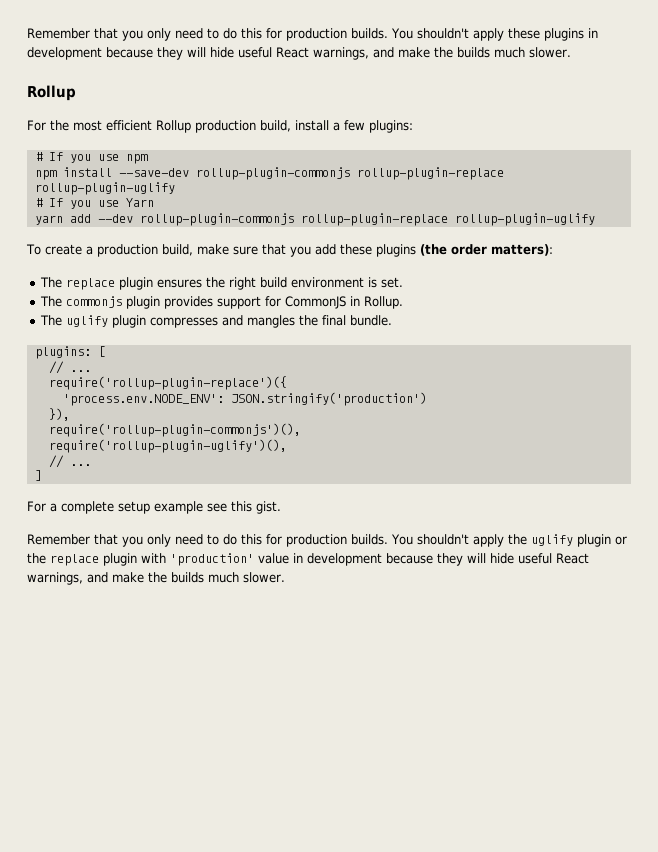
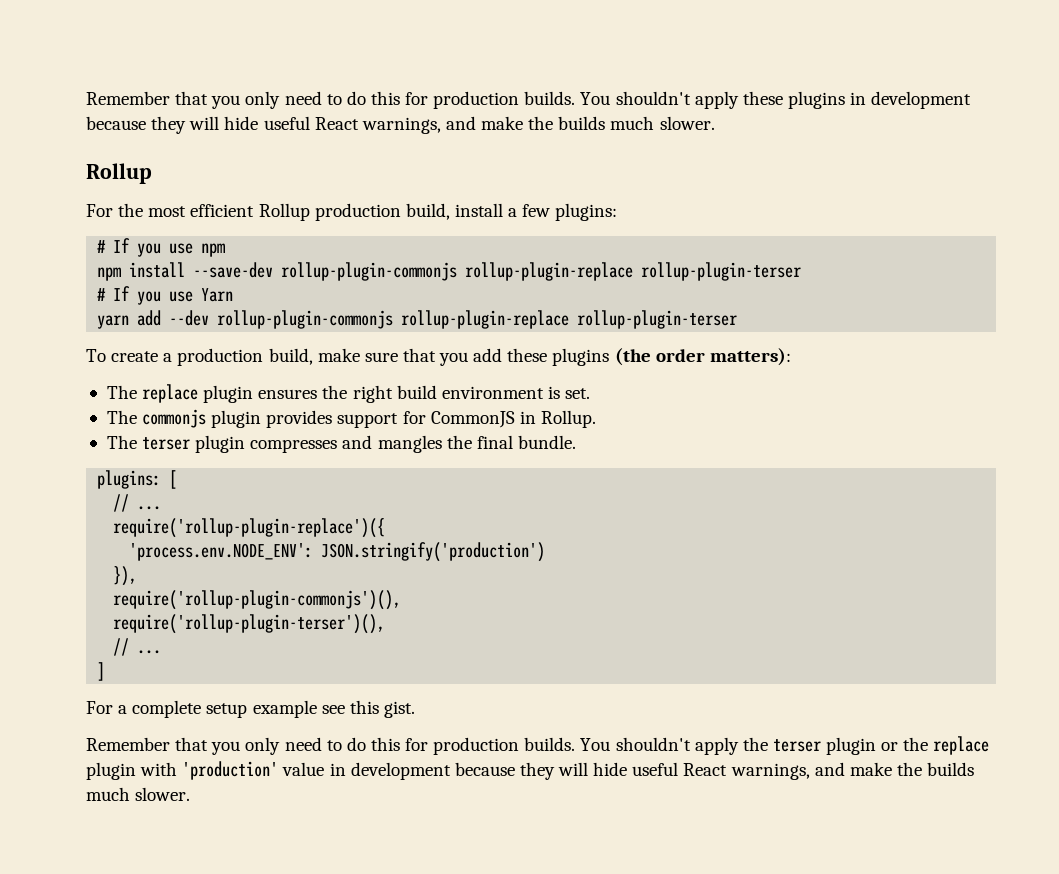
- npm install --save-dev rollup-plugin-commonjs rollup-plugin-replace rollup-plugin-uglify
+ npm install --save-dev rollup-plugin-commonjs rollup-plugin-replace rollup-plugin-terser
- yarn add --dev rollup-plugin-commonjs rollup-plugin-replace rollup-plugin-uglify
+ yarn add --dev rollup-plugin-commonjs rollup-plugin-replace rollup-plugin-terser
- The uglify plugin compresses and mangles the final bundle.
+ The terser plugin compresses and mangles the final bundle.
- require('rollup-plugin-uglify')(),
+ require('rollup-plugin-terser')(),
- You shouldn't apply the uglify plugin or the replace plugin with 'production' value in development because they will hide useful React warnings, and make the builds much slower.
+ You shouldn't apply the terser plugin or the replace plugin with 'production' value in development because they will hide useful React warnings, and make the builds much slower.

